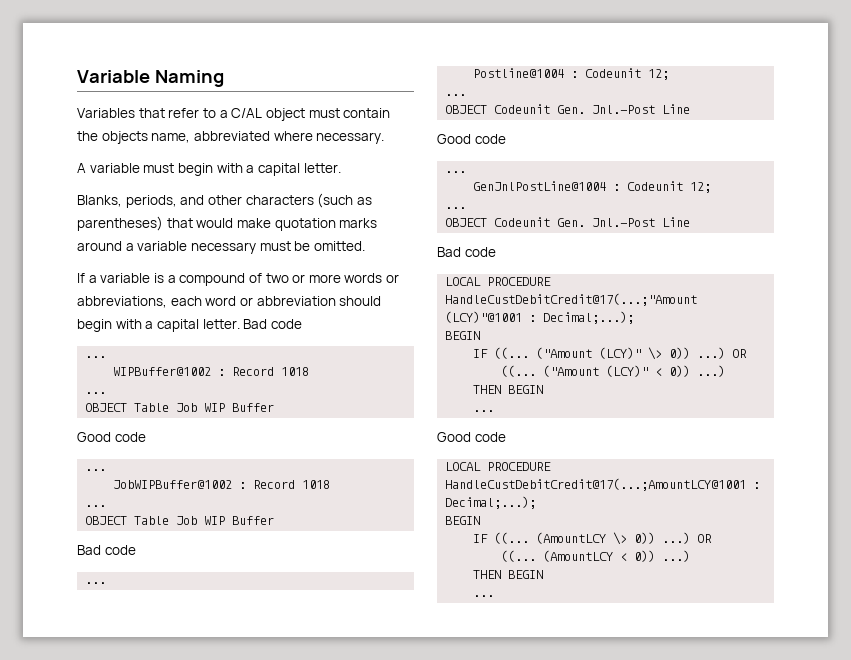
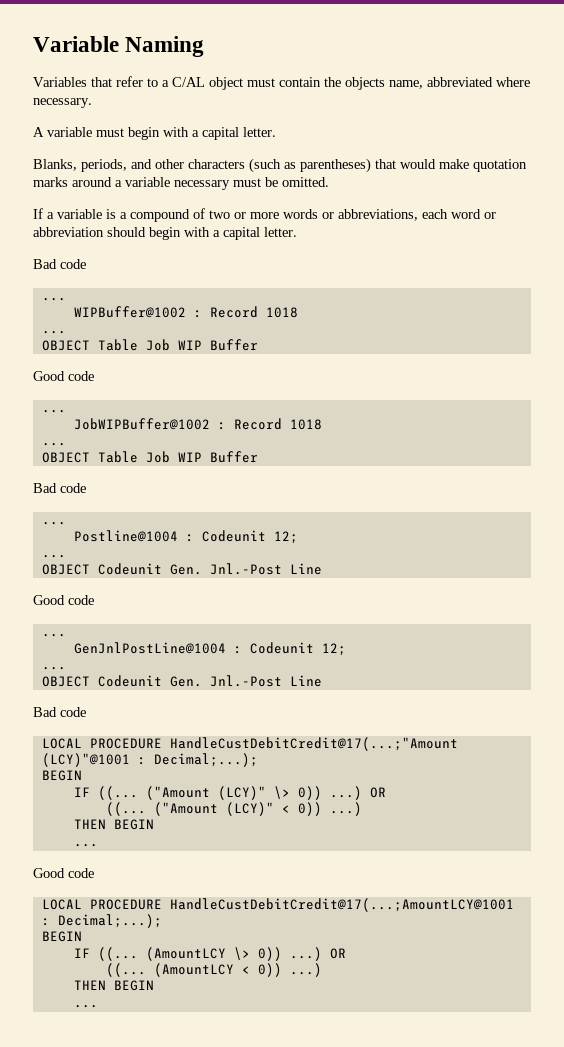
- If a variable is a compound of two or more words or abbreviations, each word or abbreviation should begin with a capital letter. Bad code
+ If a variable is a compound of two or more words or abbreviations, each word or abbreviation should begin with a capital letter.
+ Bad code

